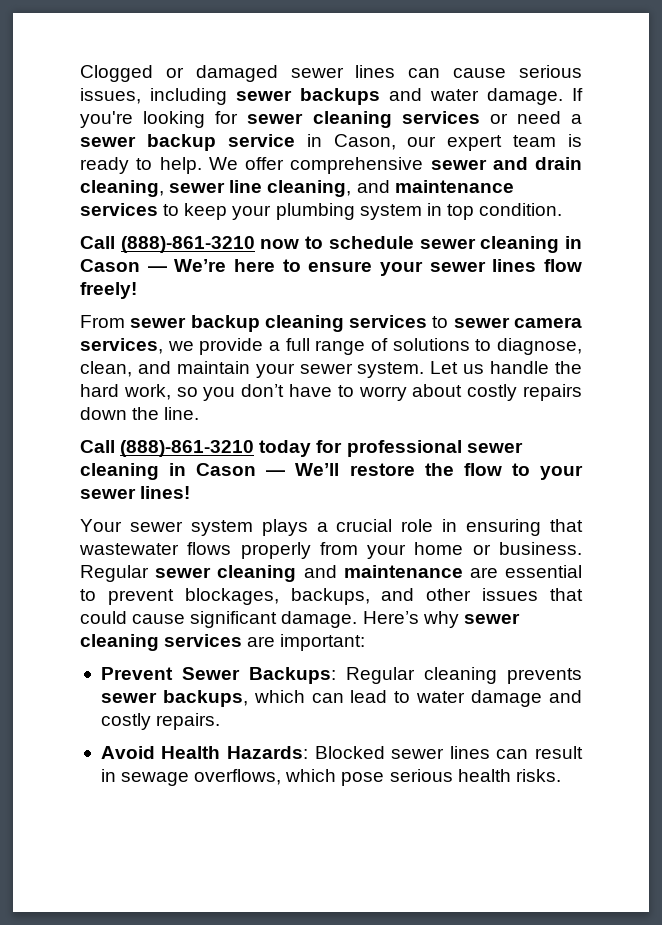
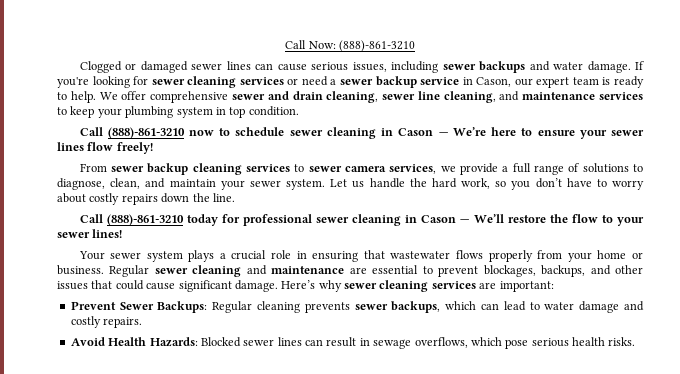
+ Call Now: (888)-861-3210

